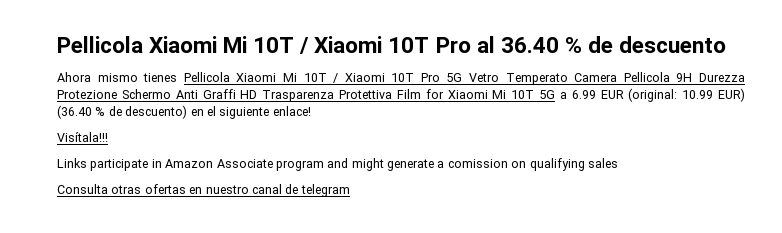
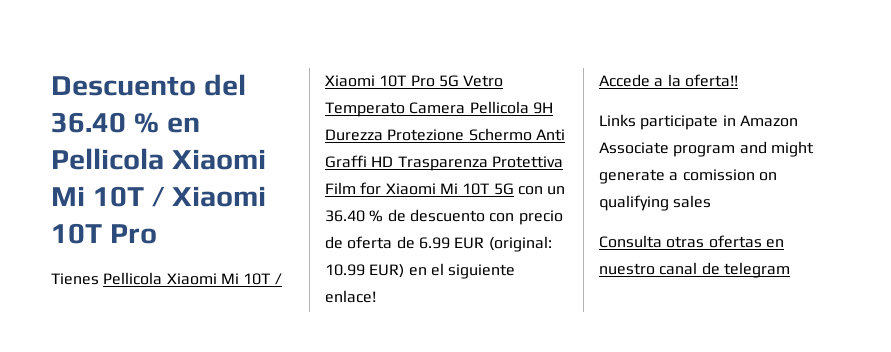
- Pellicola Xiaomi Mi 10T / Xiaomi 10T Pro al 36.40 % de descuento
- Ahora mismo tienes Pellicola Xiaomi Mi 10T / Xiaomi 10T Pro 5G Vetro Temperato Camera Pellicola 9H Durezza Protezione Schermo Anti Graffi HD Trasparenza Protettiva Film for Xiaomi Mi 10T 5G a 6.99 EUR (original: 10.99 EUR) (36.40 % de descuento) en el siguiente enlace!
+ Descuento del 36.40 % en Pellicola Xiaomi Mi 10T / Xiaomi 10T Pro
+ Tienes Pellicola Xiaomi Mi 10T / Xiaomi 10T Pro 5G Vetro Temperato Camera Pellicola 9H Durezza Protezione Schermo Anti Graffi HD Trasparenza Protettiva Film for Xiaomi Mi 10T 5G con un 36.40 % de descuento con precio de oferta de 6.99 EUR (original: 10.99 EUR) en el siguiente enlace!
- Visítala!!!
+ Accede a la oferta!!

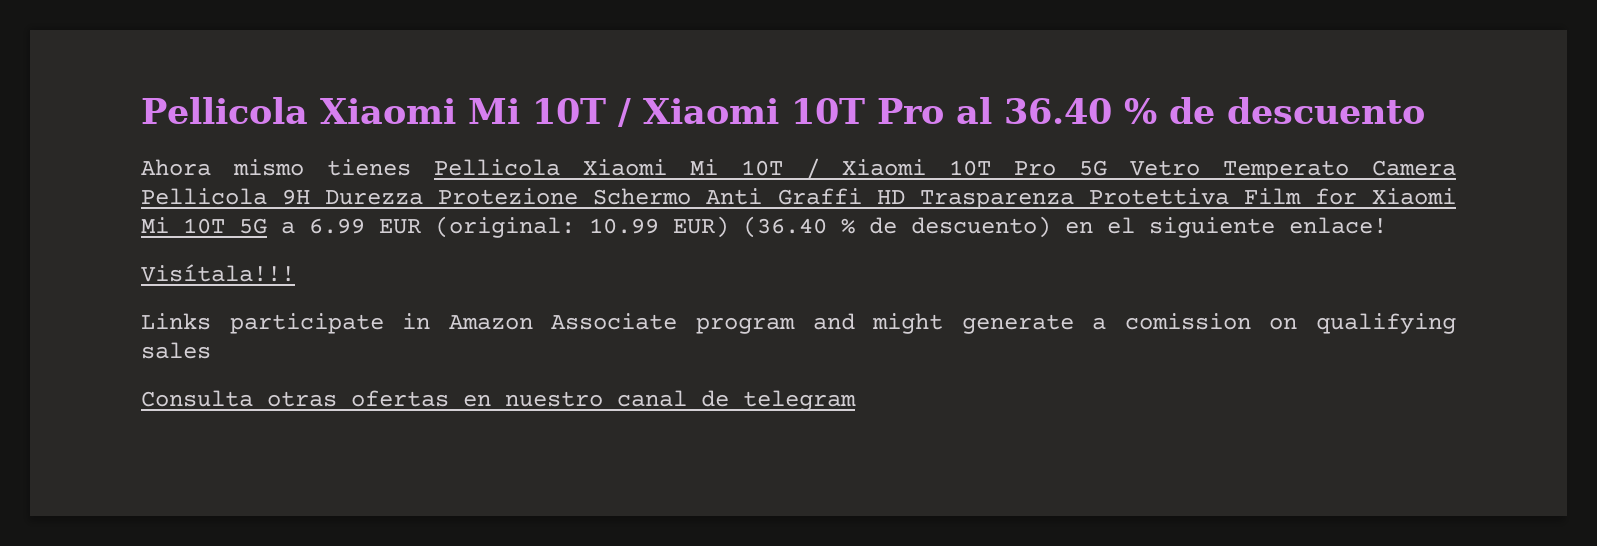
- Descuento del 36.40 % en Pellicola Xiaomi Mi 10T / Xiaomi 10T Pro
- Tienes Pellicola Xiaomi Mi 10T / Xiaomi 10T Pro 5G Vetro Temperato Camera Pellicola 9H Durezza Protezione Schermo Anti Graffi HD Trasparenza Protettiva Film for Xiaomi Mi 10T 5G con un 36.40 % de descuento con precio de oferta de 6.99 EUR (original: 10.99 EUR) en el siguiente enlace!
+ Pellicola Xiaomi Mi 10T / Xiaomi 10T Pro al 36.40 % de descuento
+ Ahora mismo tienes Pellicola Xiaomi Mi 10T / Xiaomi 10T Pro 5G Vetro Temperato Camera Pellicola 9H Durezza Protezione Schermo Anti Graffi HD Trasparenza Protettiva Film for Xiaomi Mi 10T 5G a 6.99 EUR (original: 10.99 EUR) (36.40 % de descuento) en el siguiente enlace!
- Accede a la oferta!!
+ Visítala!!!

